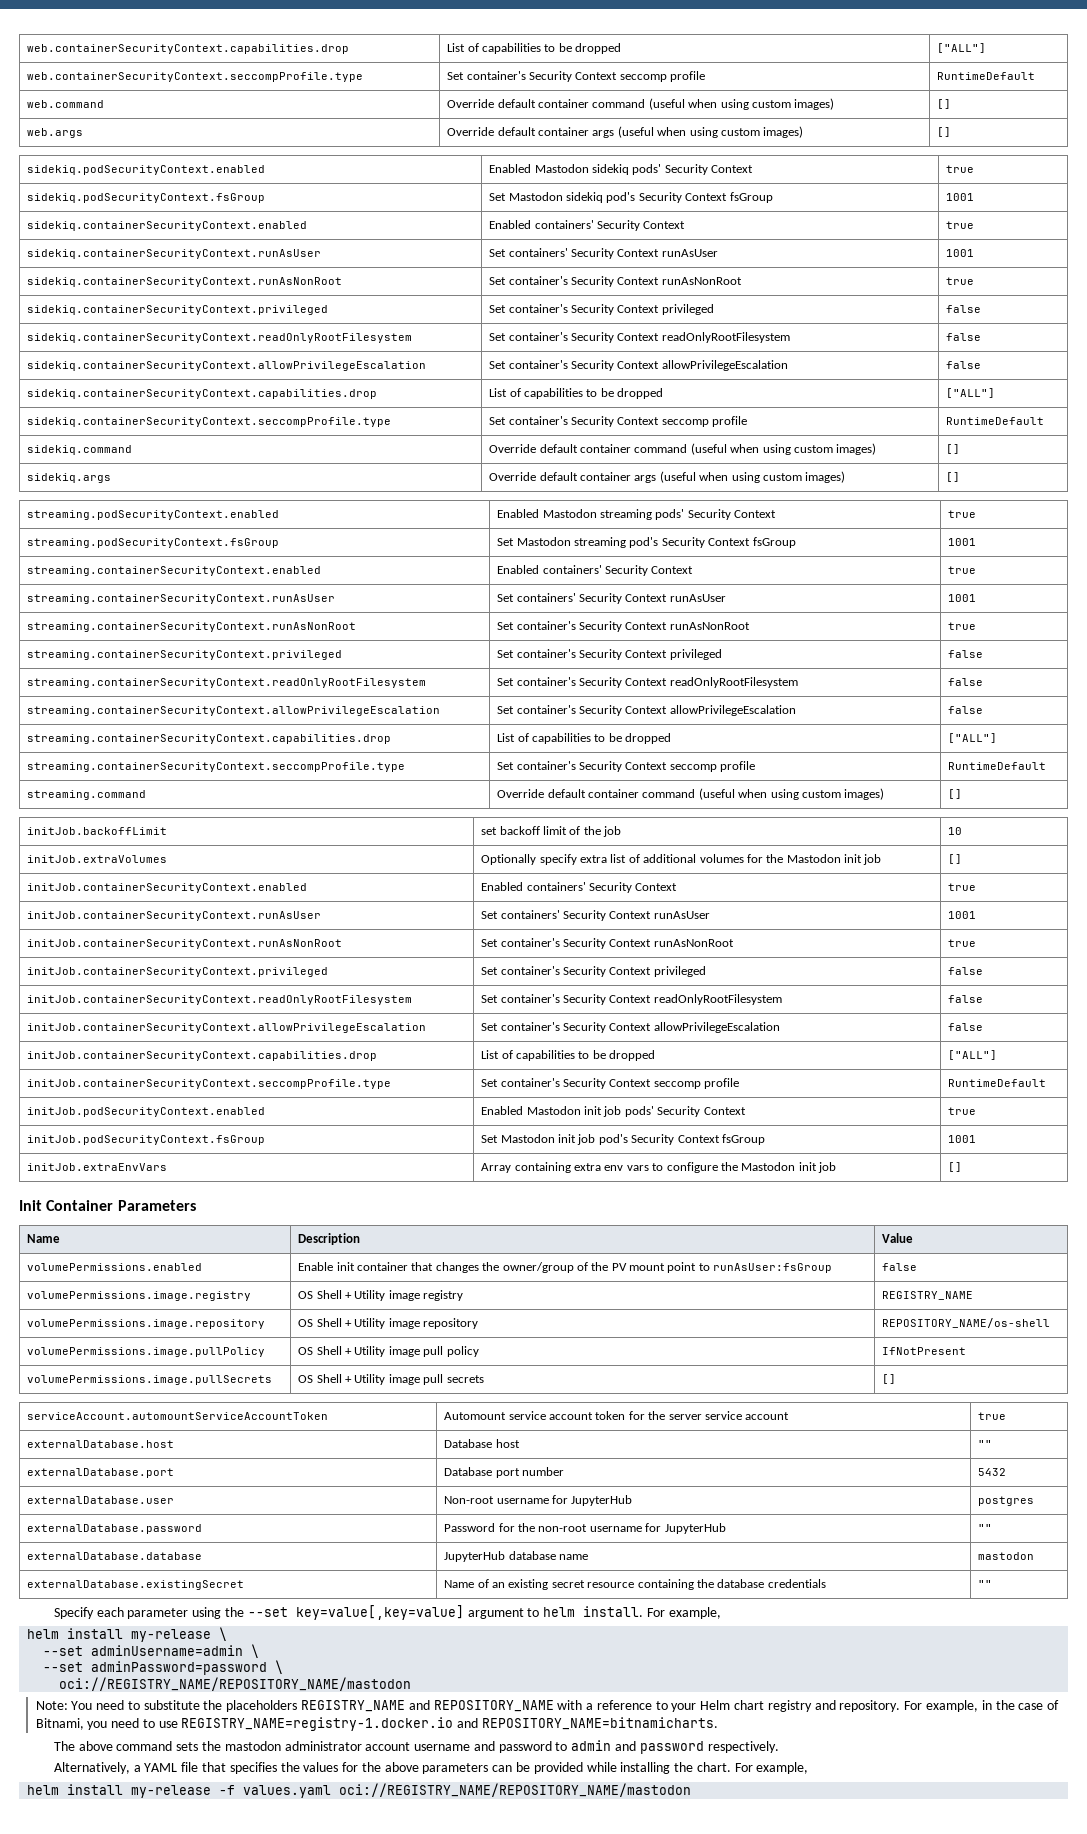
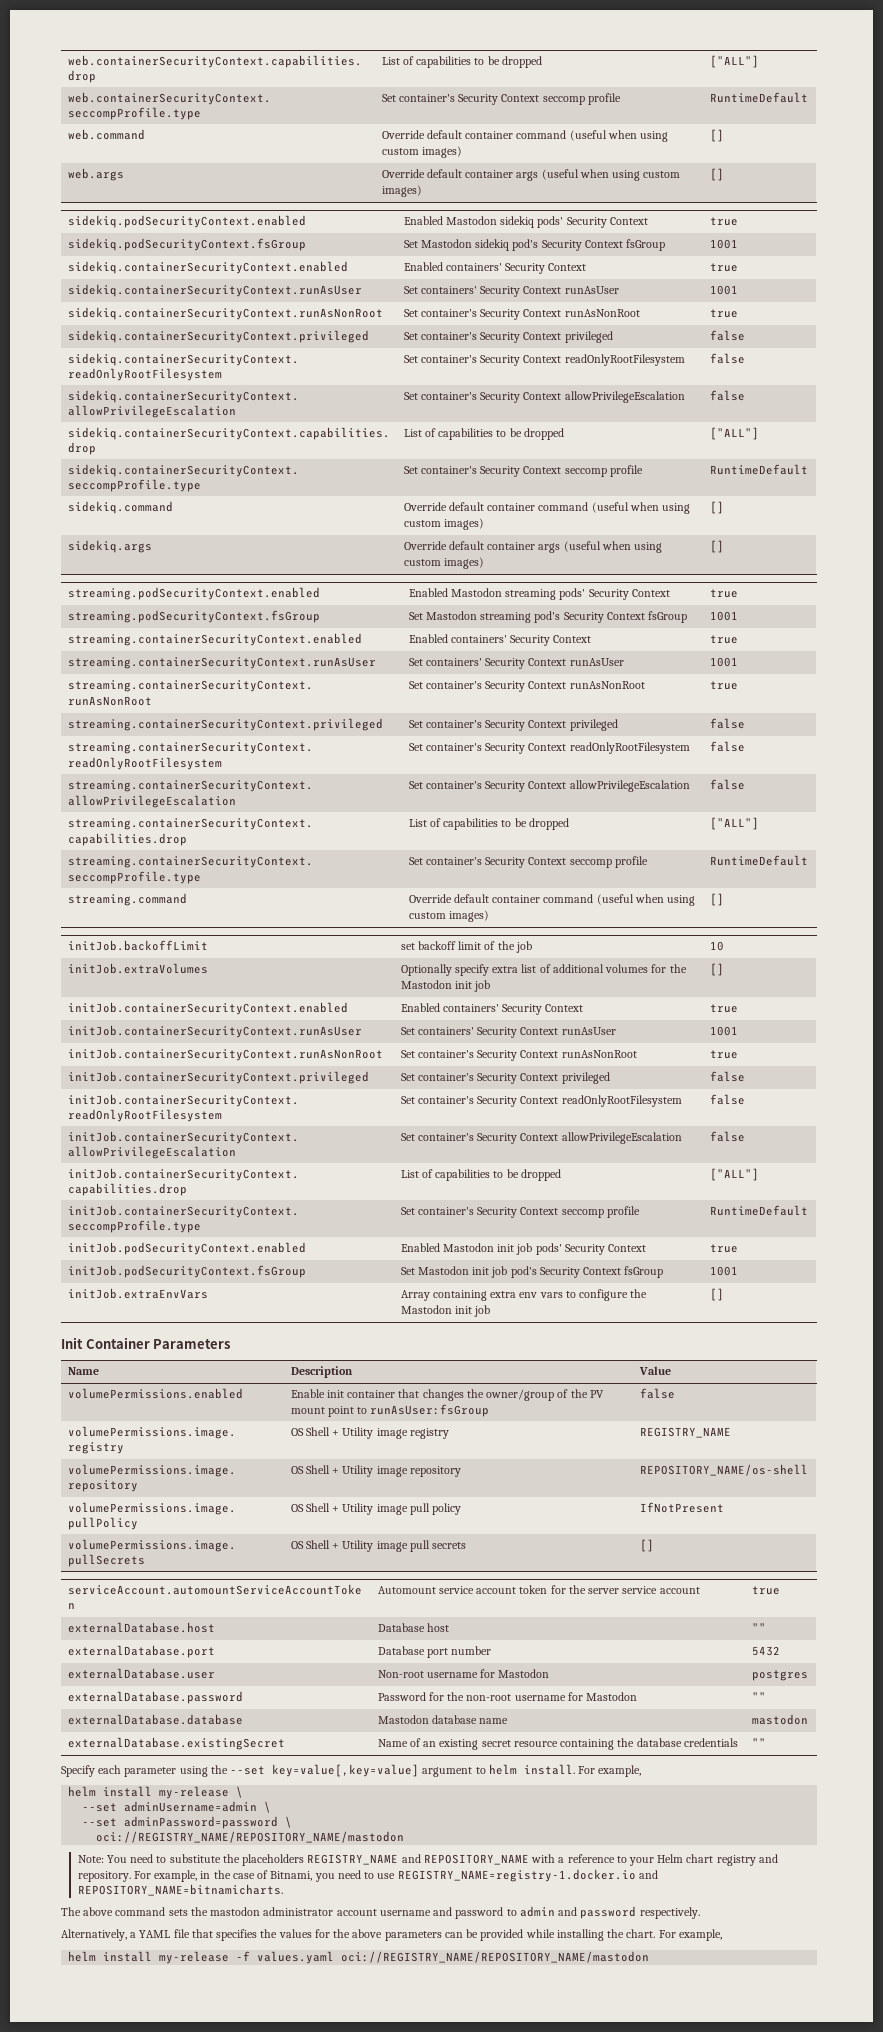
- externalDatabase.user | Non-root username for JupyterHub | postgres
+ externalDatabase.user | Non-root username for Mastodon | postgres
- externalDatabase.password | Password for the non-root username for JupyterHub | ""
+ externalDatabase.password | Password for the non-root username for Mastodon | ""
- externalDatabase.database | JupyterHub database name | mastodon
+ externalDatabase.database | Mastodon database name | mastodon

